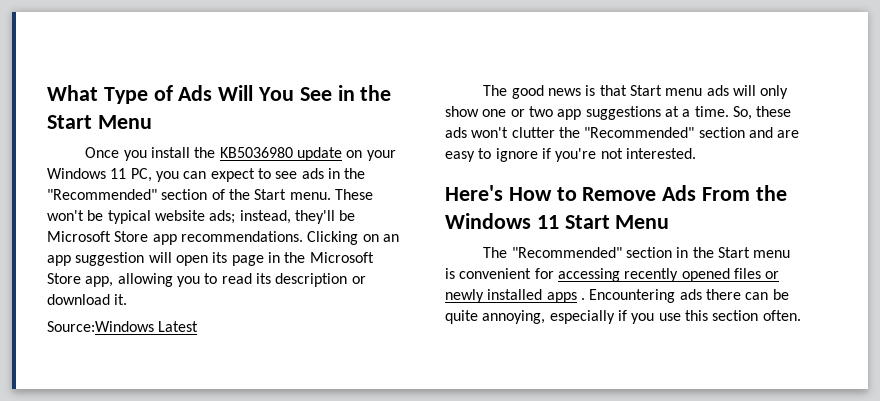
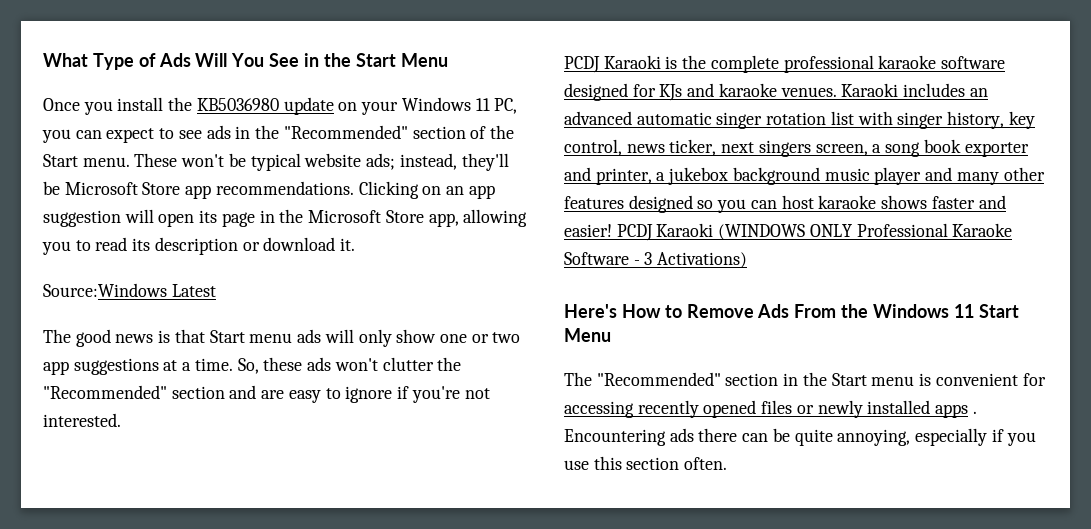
+ PCDJ Karaoki is the complete professional karaoke software designed for KJs and karaoke venues. Karaoki includes an advanced automatic singer rotation list with singer history, key control, news ticker, next singers screen, a song book exporter and printer, a jukebox background music player and many other features designed so you can host karaoke shows faster and easier! PCDJ Karaoki (WINDOWS ONLY Professional Karaoke Software - 3 Activations)

